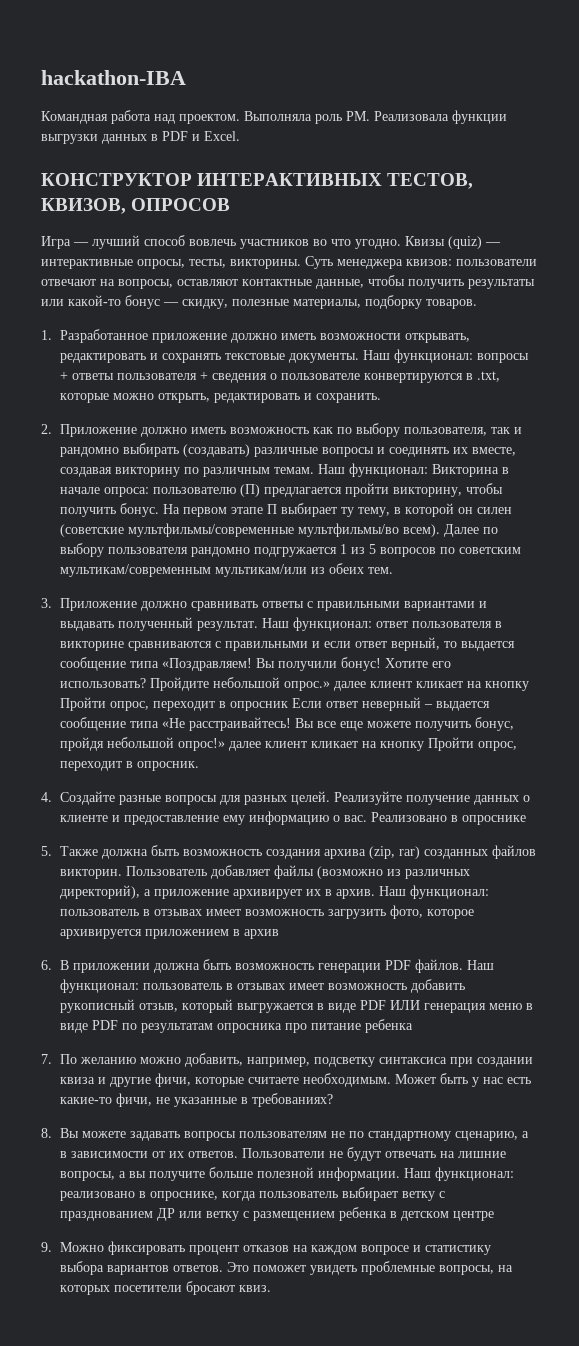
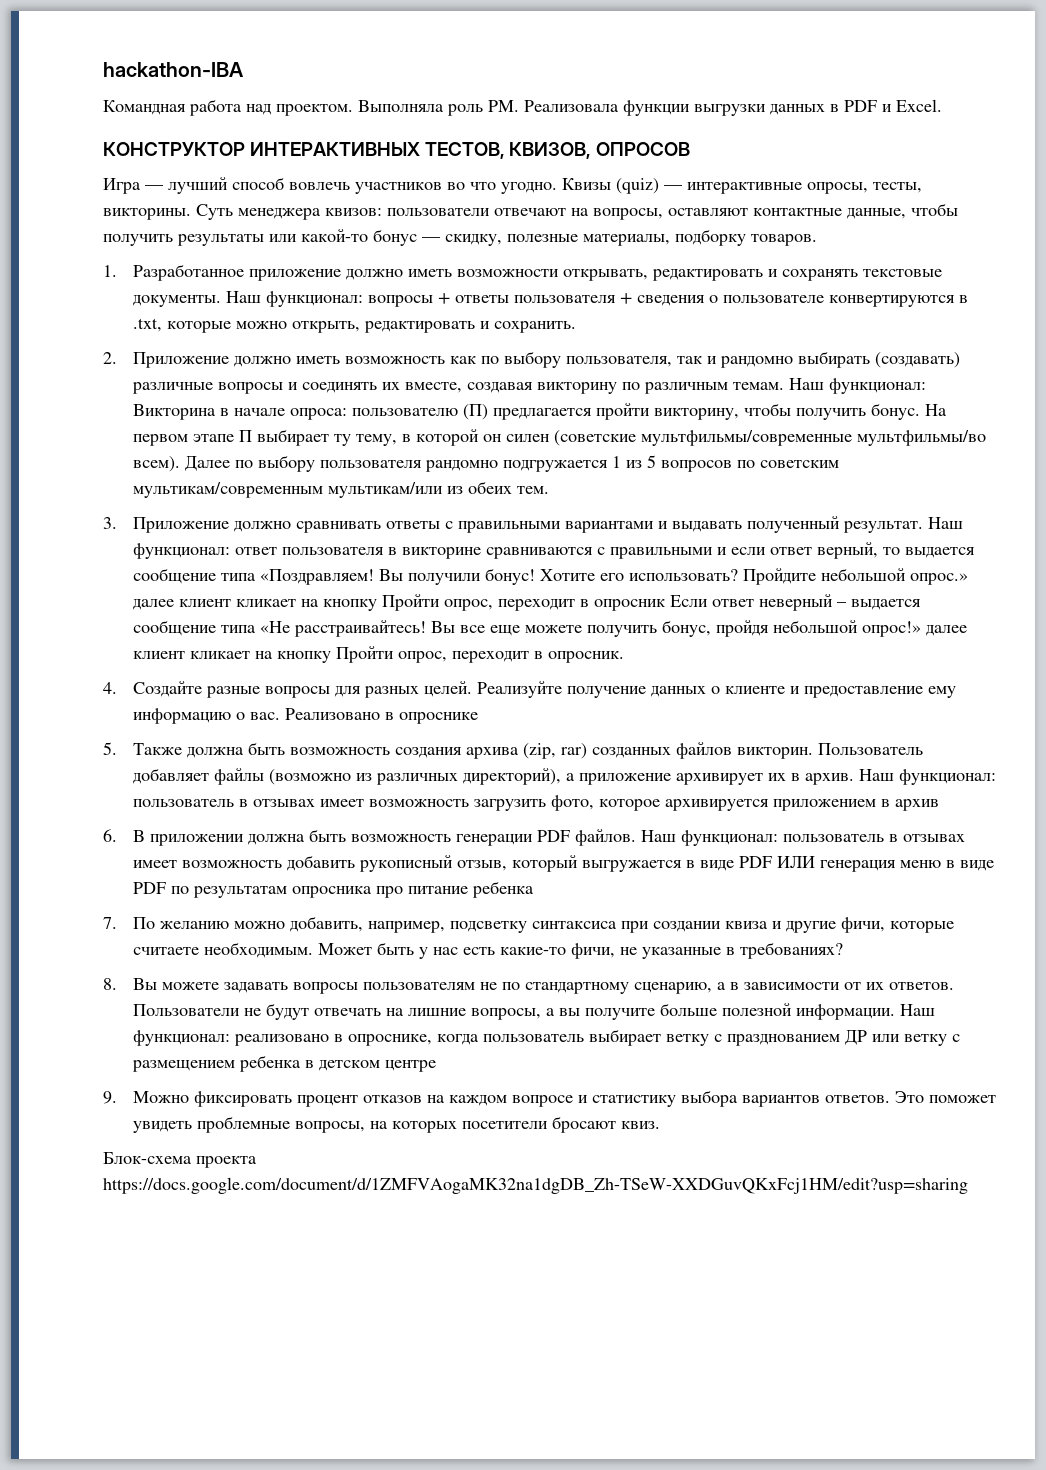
+ Блок-схема проекта https://docs.google.com/document/d/1ZMFVAogaMK32na1dgDB_Zh-TSeW-XXDGuvQKxFcj1HM/edit?usp=sharing

